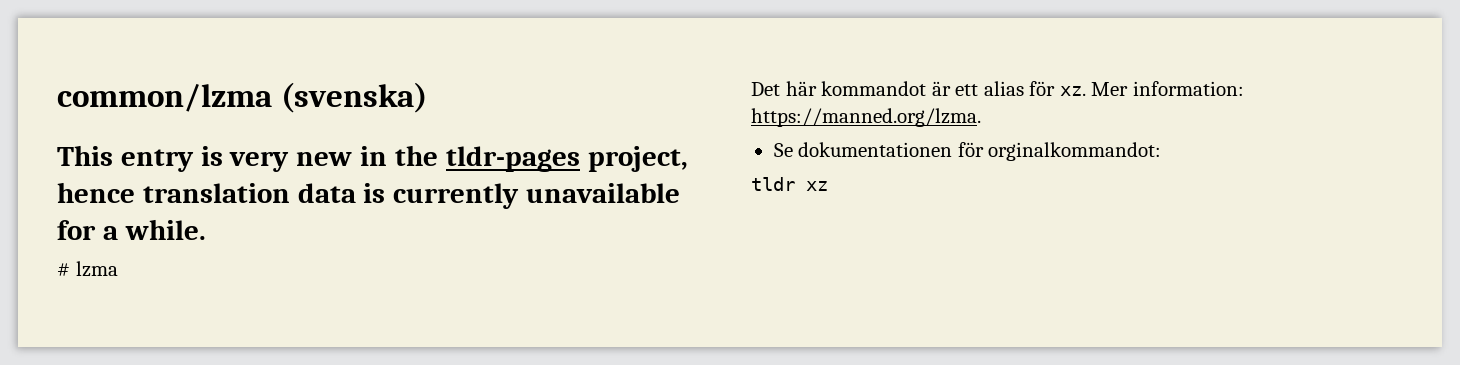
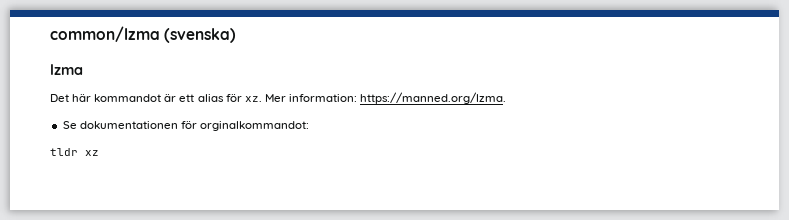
- This entry is very new in the tldr-pages project, hence translation data is currently unavailable for a while.
- # lzma
+ lzma

